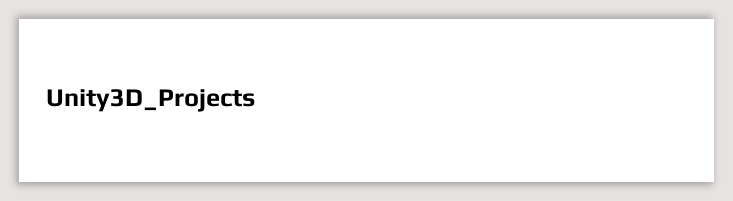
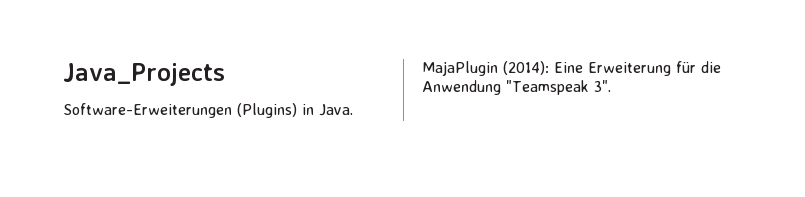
- Unity3D_Projects
+ Java_Projects
+ Software-Erweiterungen (Plugins) in Java. MajaPlugin (2014): Eine Erweiterung für die Anwendung "Teamspeak 3".

